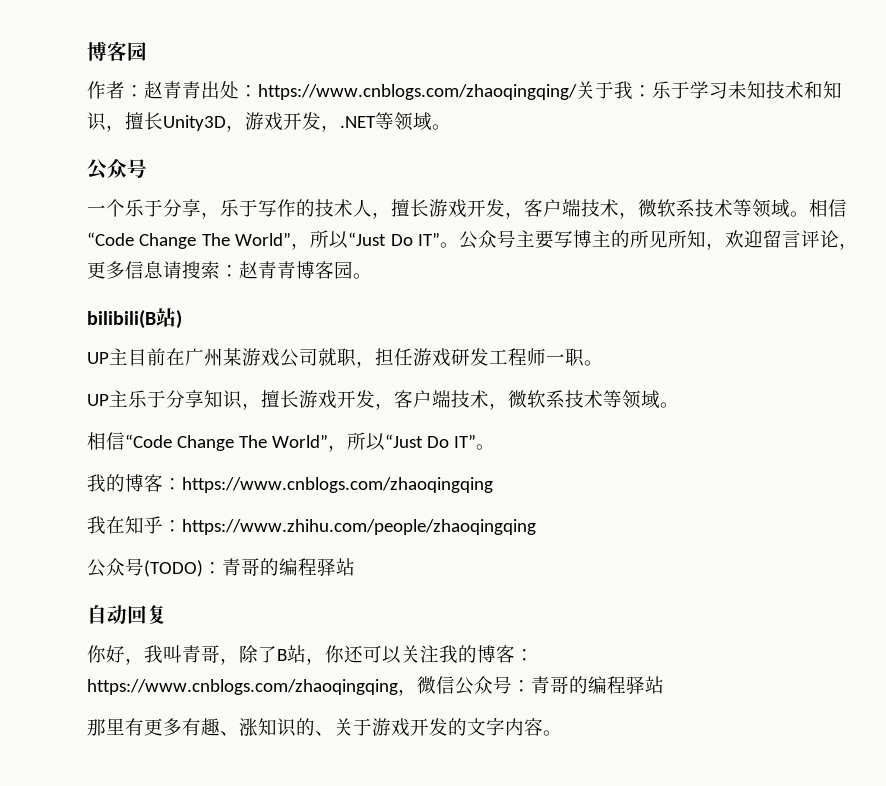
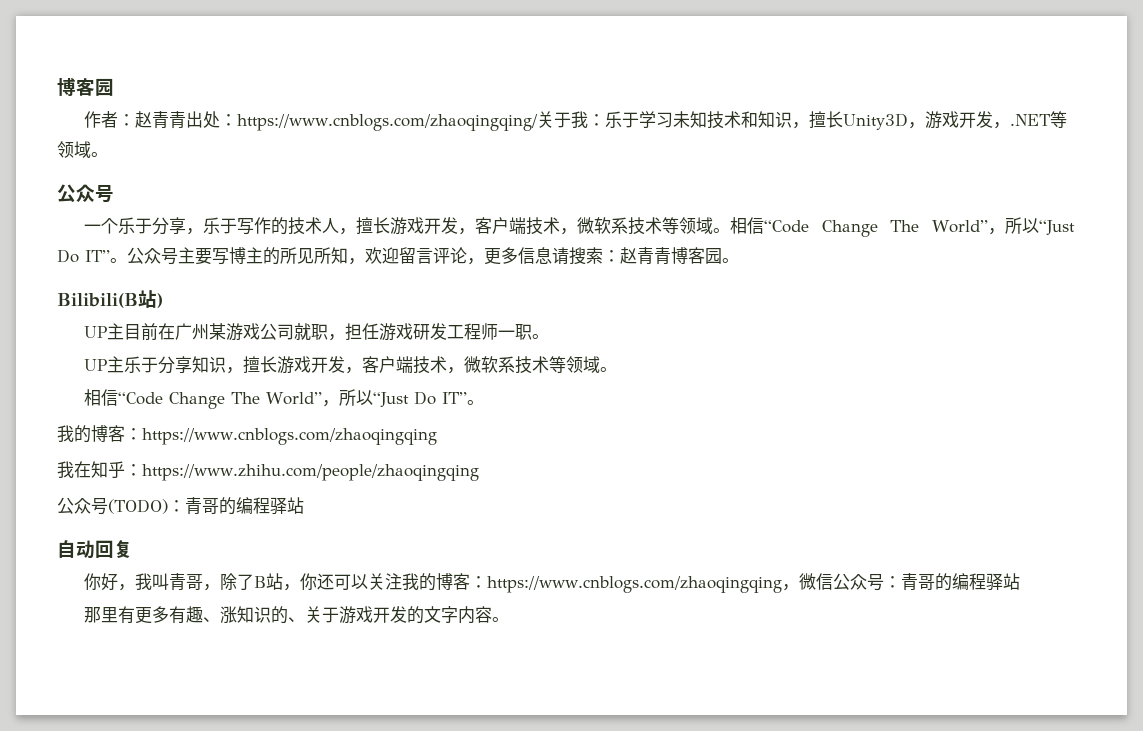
- bilibili(B站)
+ Bilibili(B站)

